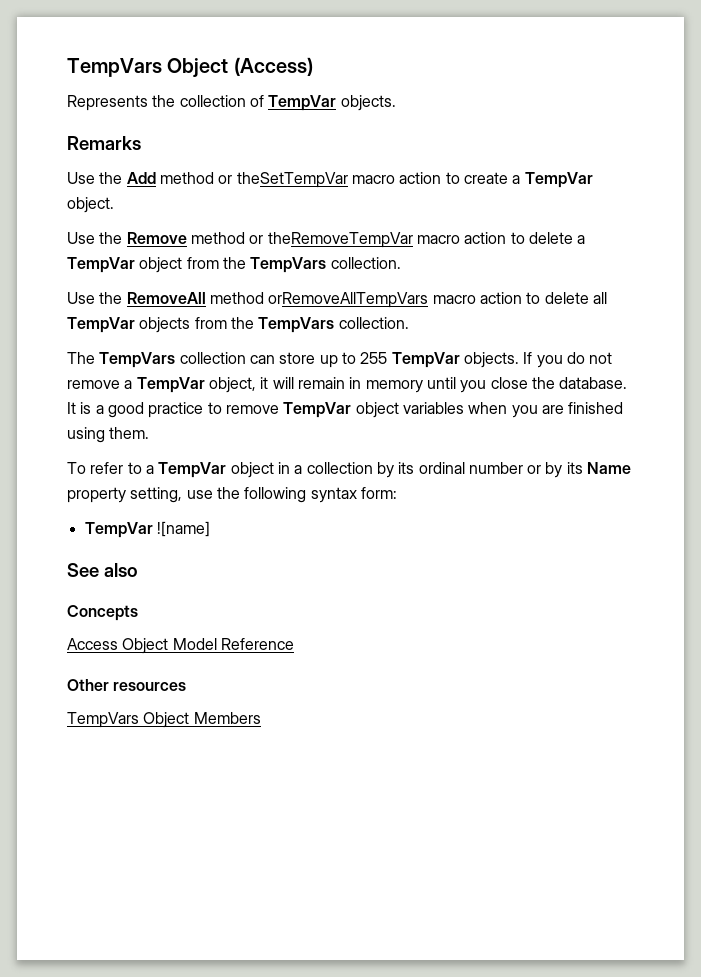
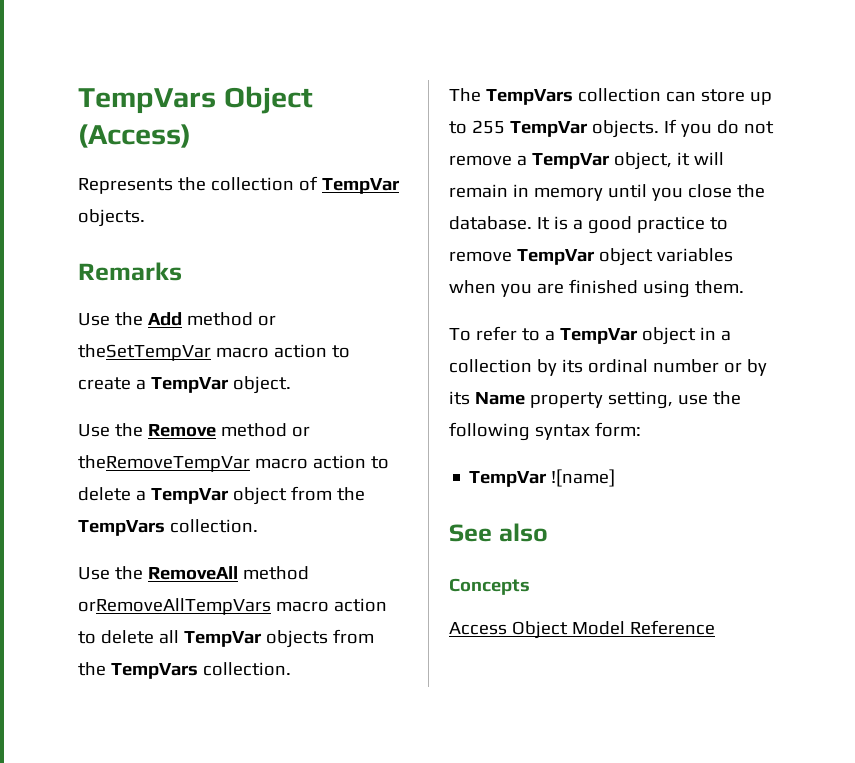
- Other resources
- TempVars Object Members

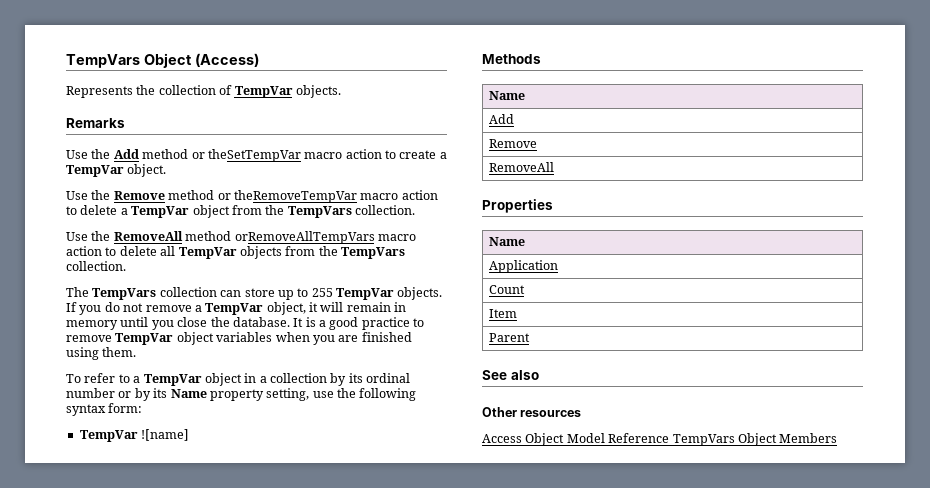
+ Methods
+ Name
+ Add
+ Remove
+ RemoveAll
+ Properties
+ Name
+ Application
+ Count
+ Item
+ Parent
- Concepts
+ Other resources
- Access Object Model Reference
+ Access Object Model Reference TempVars Object Members

